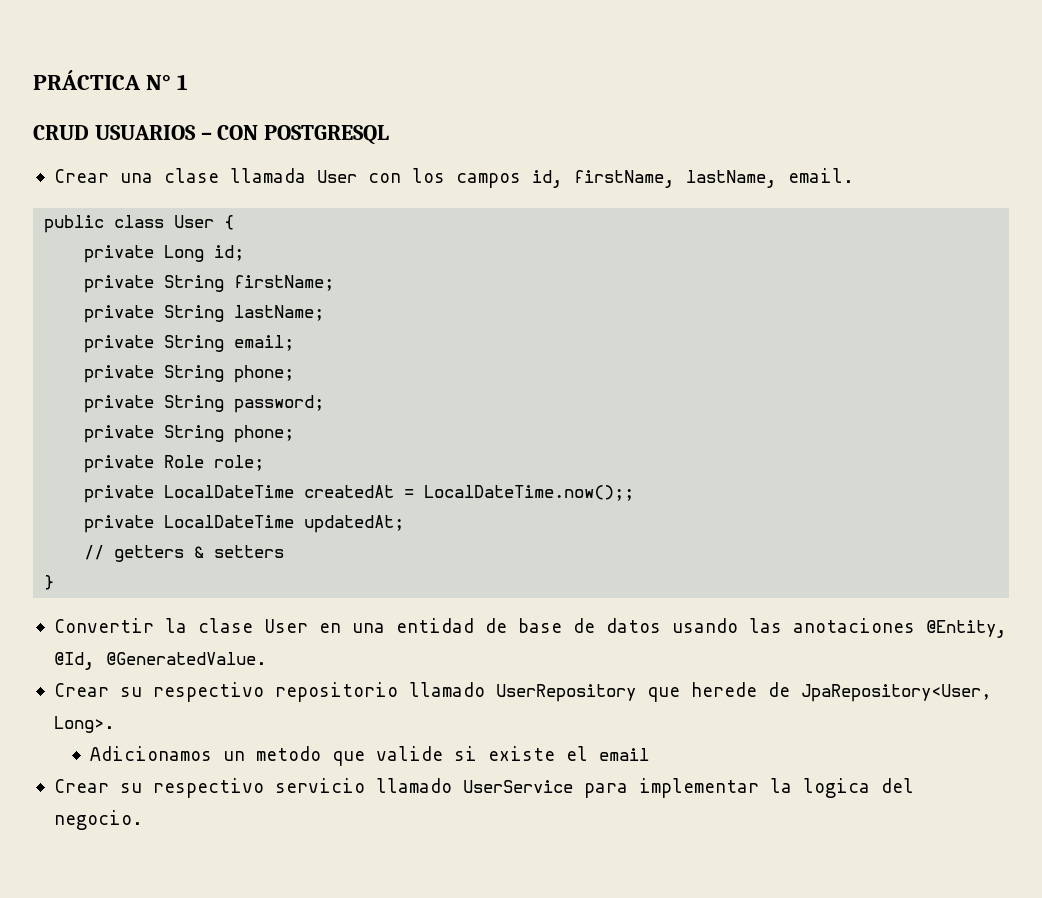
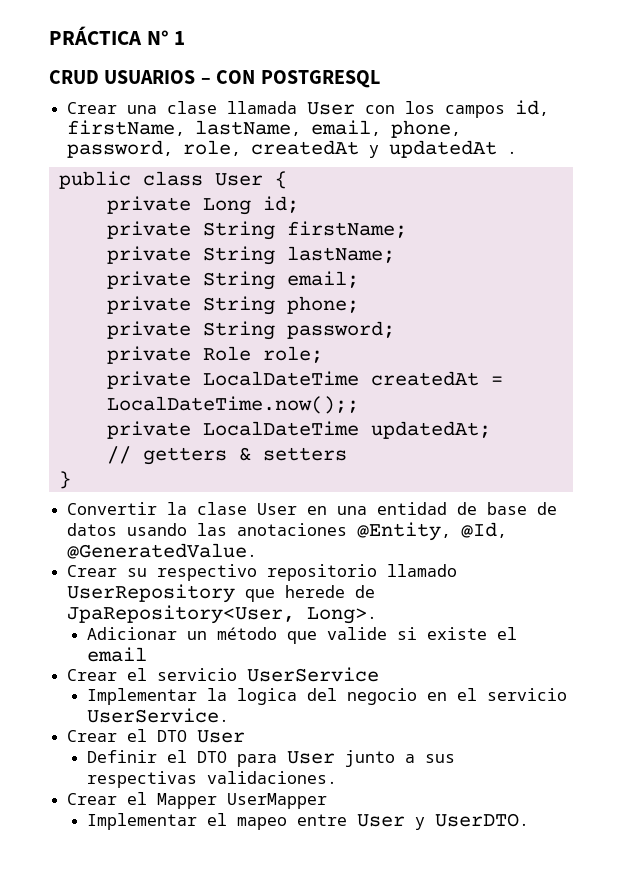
- Crear una clase llamada User con los campos id, firstName, lastName, email.
+ Crear una clase llamada User con los campos id, firstName, lastName, email, phone, password, role, createdAt y updatedAt .
  private String password;
- private String phone;
- Adicionamos un metodo que valide si existe el email
+ Adicionar un método que valide si existe el email
- Crear su respectivo servicio llamado UserService para implementar la logica del negocio.
+ Crear el servicio UserService
+ Implementar la logica del negocio en el servicio UserService.
+ Crear el DTO User
+ Definir el DTO para User junto a sus respectivas validaciones.
+ Crear el Mapper UserMapper
+ Implementar el mapeo entre User y UserDTO.

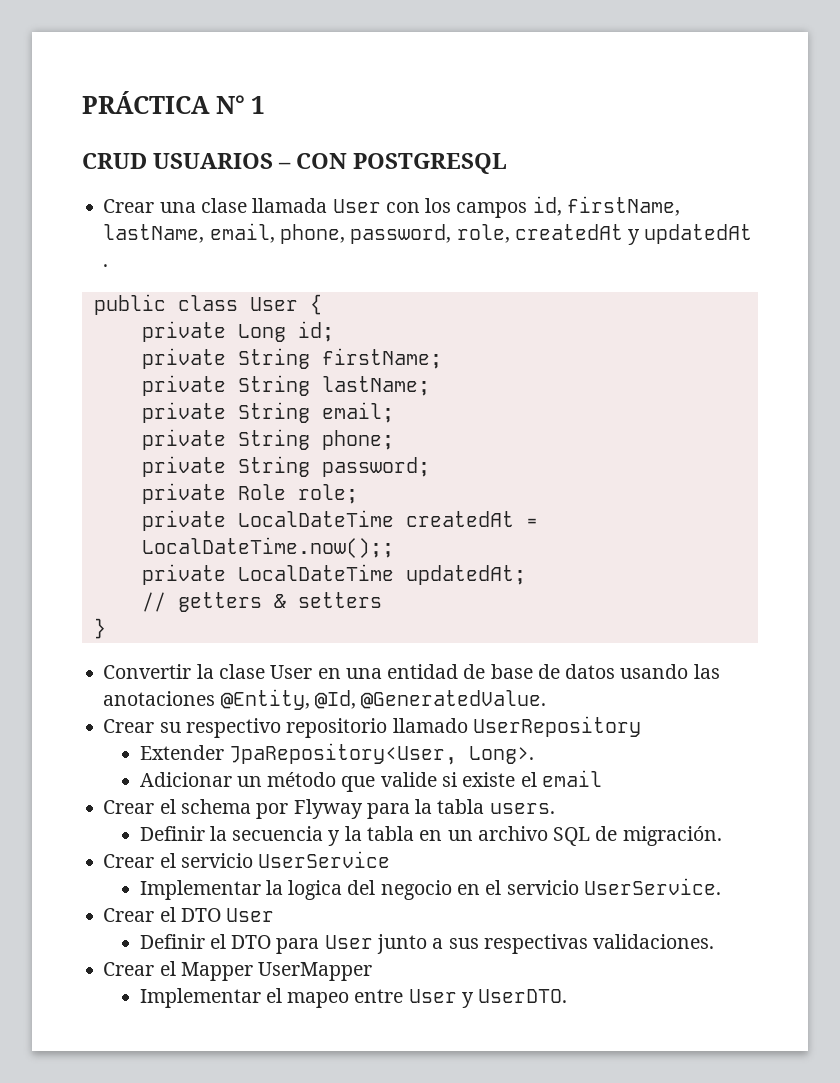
- Crear su respectivo repositorio llamado UserRepository que herede de JpaRepository<User, Long>.
+ Crear su respectivo repositorio llamado UserRepository
+ Extender JpaRepository<User, Long>.
+ Crear el schema por Flyway para la tabla users.
+ Definir la secuencia y la tabla en un archivo SQL de migración.

